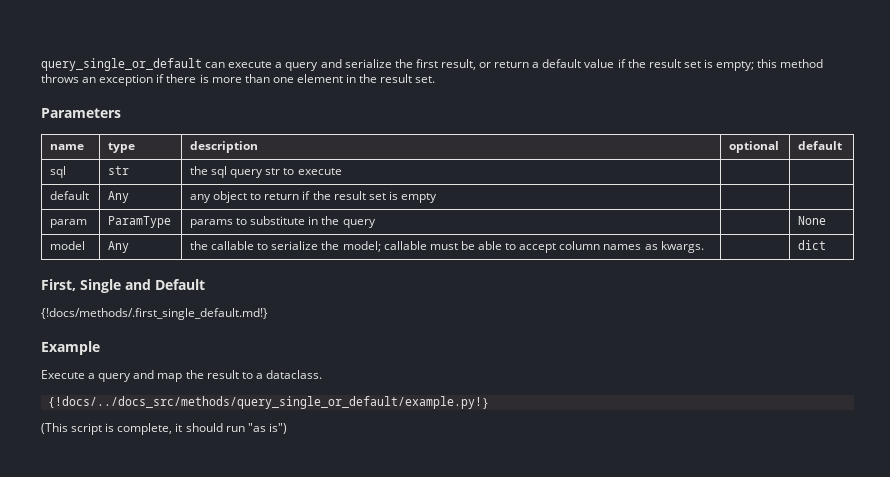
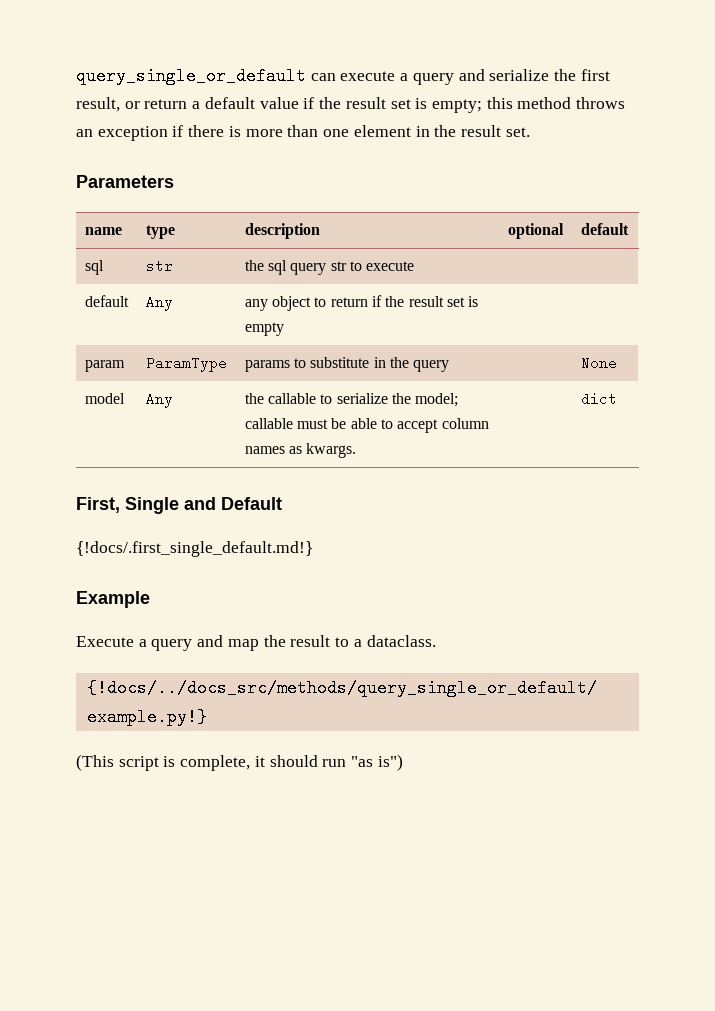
- {!docs/methods/.first_single_default.md!}
+ {!docs/.first_single_default.md!}

